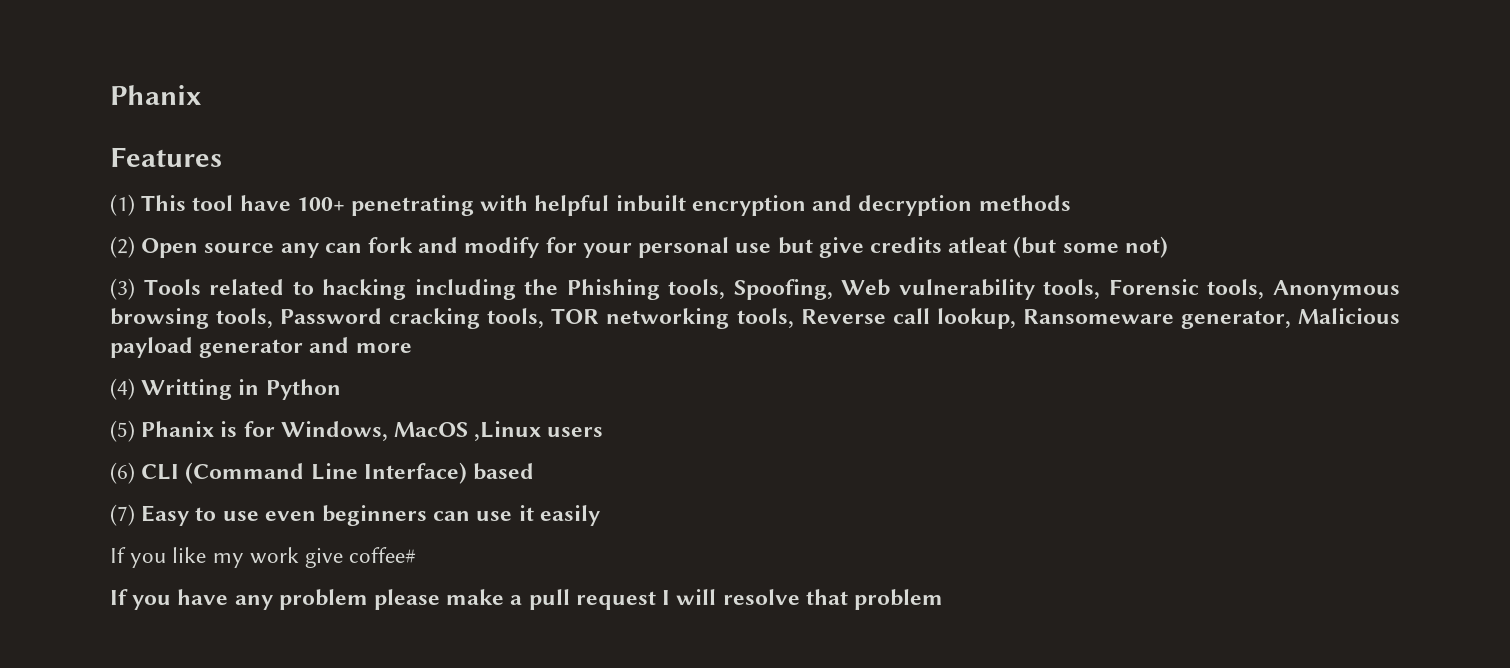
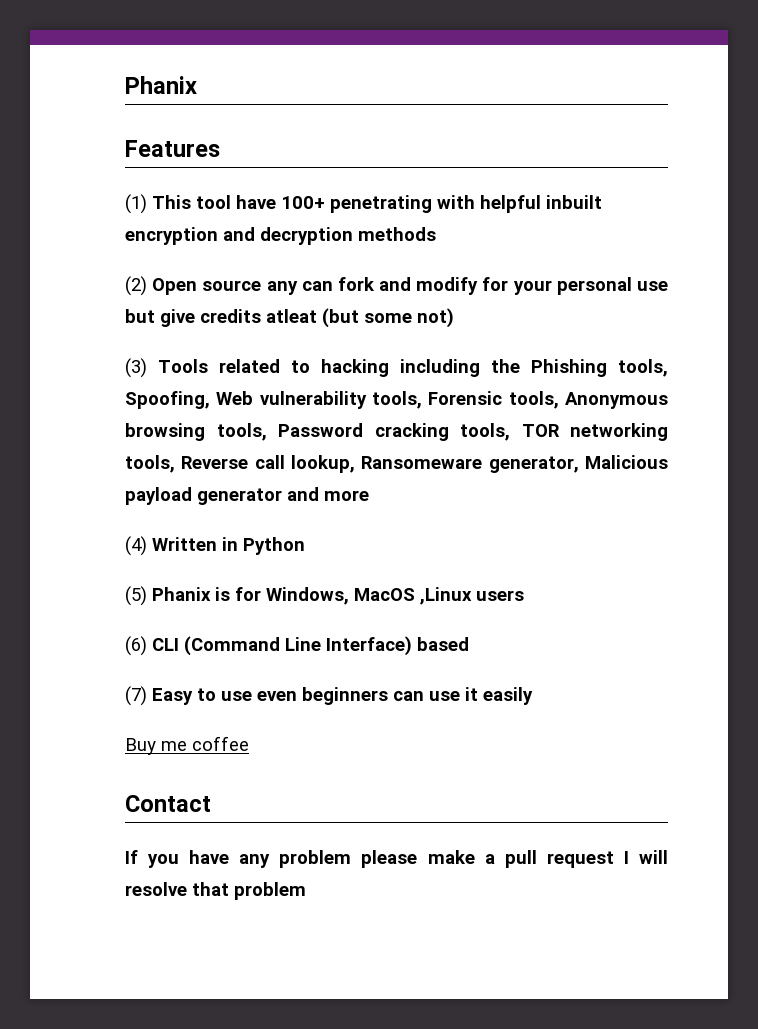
- (4) Writting in Python
+ (4) Written in Python
- If you like my work give coffee#
+ Buy me coffee
+ Contact

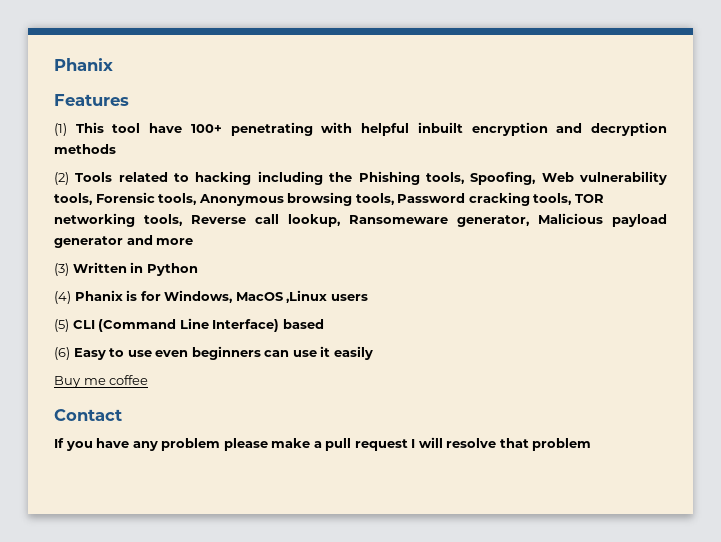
- (2) Open source any can fork and modify for your personal use but give credits atleat (but some not)
- (3) Tools related to hacking including the Phishing tools, Spoofing, Web vulnerability tools, Forensic tools, Anonymous browsing tools, Password cracking tools, TOR networking tools, Reverse call lookup, Ransomeware generator, Malicious payload generator and more
+ (2) Tools related to hacking including the Phishing tools, Spoofing, Web vulnerability tools, Forensic tools, Anonymous browsing tools, Password cracking tools, TOR networking tools, Reverse call lookup, Ransomeware generator, Malicious payload generator and more
- (4) Written in Python
+ (3) Written in Python
- (5) Phanix is for Windows, MacOS ,Linux users
+ (4) Phanix is for Windows, MacOS ,Linux users
- (6) CLI (Command Line Interface) based
+ (5) CLI (Command Line Interface) based
- (7) Easy to use even beginners can use it easily
+ (6) Easy to use even beginners can use it easily

